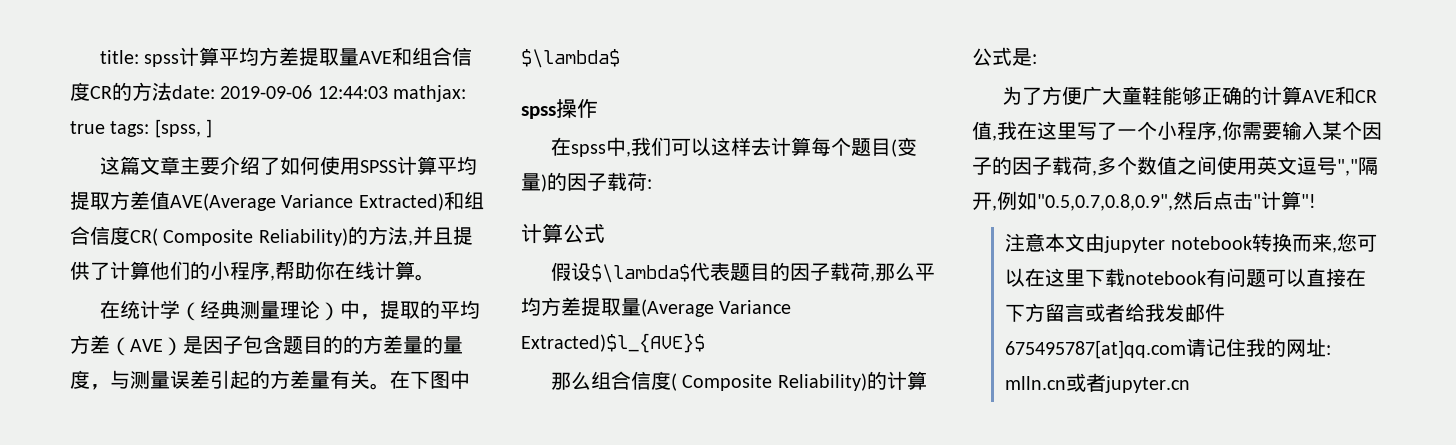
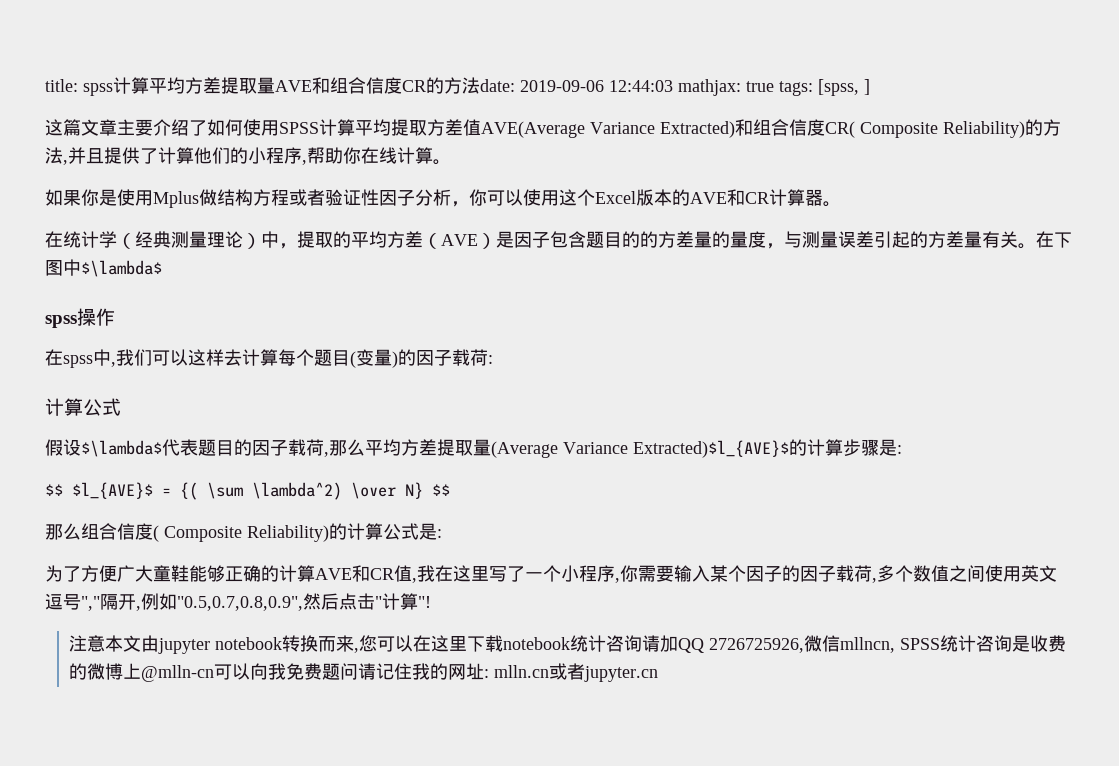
+ 如果你是使用Mplus做结构方程或者验证性因子分析，你可以使用这个Excel版本的AVE和CR计算器。
- 假设$\lambda$代表题目的因子载荷,那么平均方差提取量(Average Variance Extracted)$l_{AVE}$
+ 假设$\lambda$代表题目的因子载荷,那么平均方差提取量(Average Variance Extracted)$l_{AVE}$的计算步骤是:
+ $$ $l_{AVE}$ = {( \sum \lambda^2) \over N} $$
- 注意本文由jupyter notebook转换而来,您可以在这里下载notebook有问题可以直接在下方留言或者给我发邮件675495787[at]qq.com请记住我的网址: mlln.cn或者jupyter.cn
+ 注意本文由jupyter notebook转换而来,您可以在这里下载notebook统计咨询请加QQ 2726725926,微信mllncn, SPSS统计咨询是收费的微博上@mlln-cn可以向我免费题问请记住我的网址: mlln.cn或者jupyter.cn

